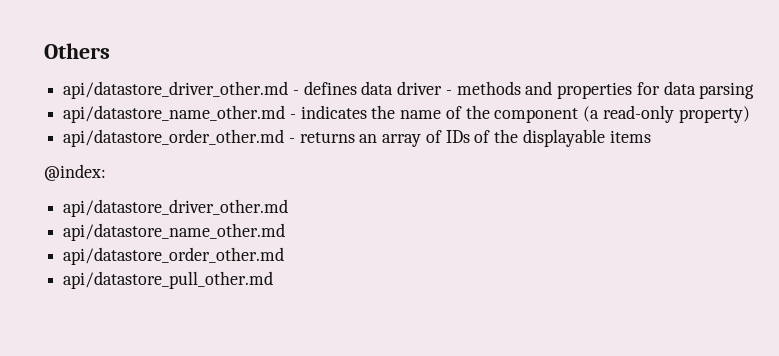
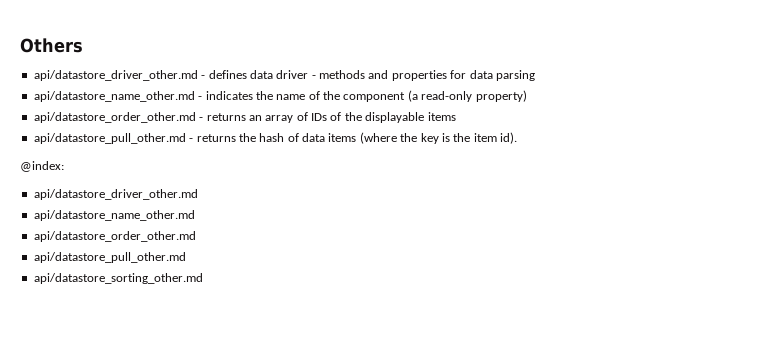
+ api/datastore_pull_other.md - returns the hash of data items (where the key is the item id).
+ api/datastore_sorting_other.md

